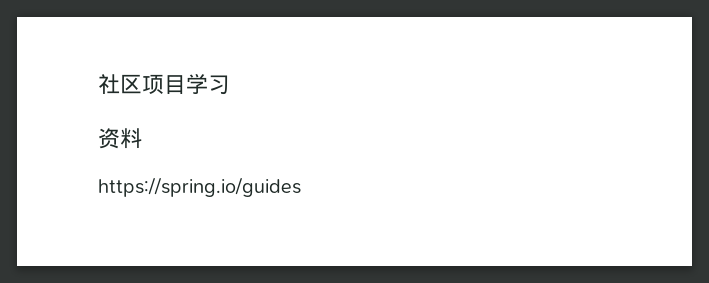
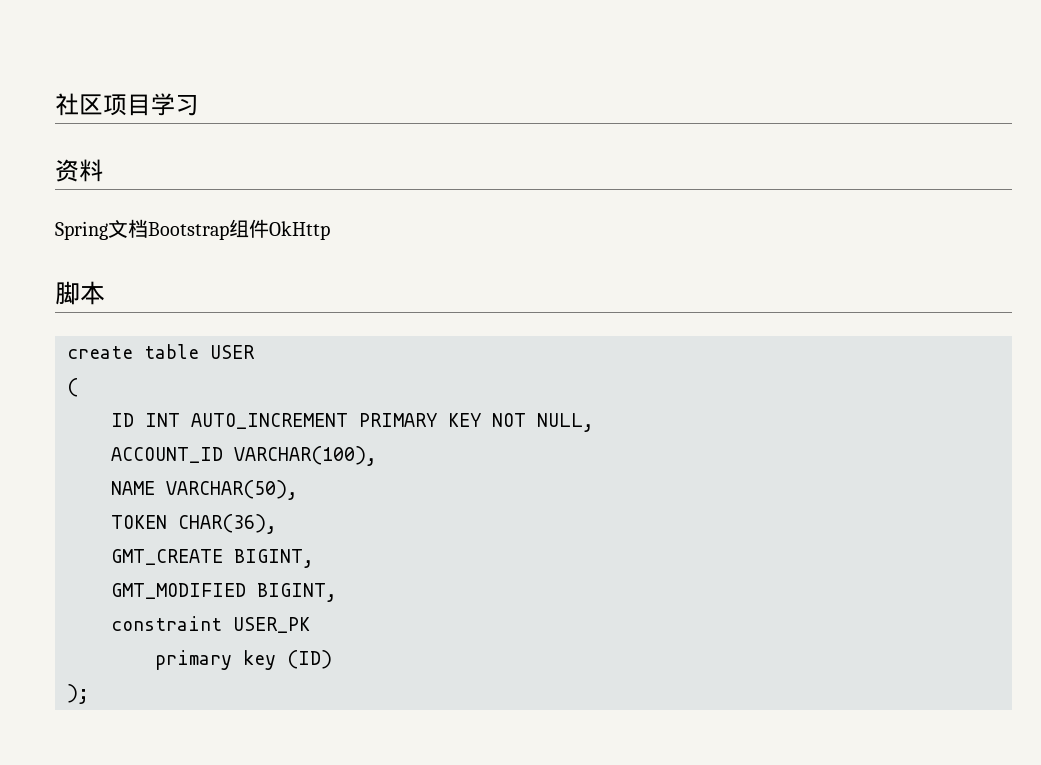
- https://spring.io/guides
+ Spring文档Bootstrap组件OkHttp
+ 脚本
+ create table USER
+ (
+ ID INT AUTO_INCREMENT PRIMARY KEY NOT NULL,
+ ACCOUNT_ID VARCHAR(100),
+ NAME VARCHAR(50),
+ TOKEN CHAR(36),
+ GMT_CREATE BIGINT,
+ GMT_MODIFIED BIGINT,
+ constraint USER_PK
+ primary key (ID)
+ );

